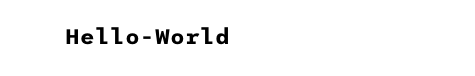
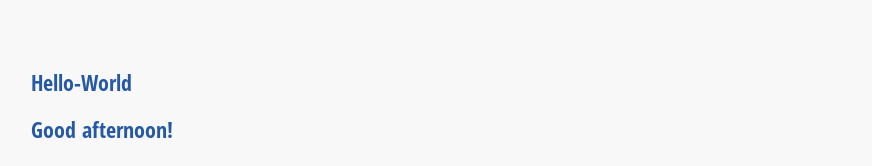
+ Good afternoon!

